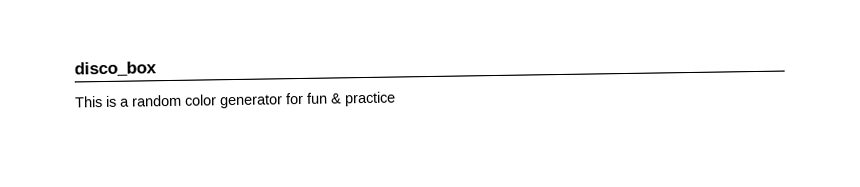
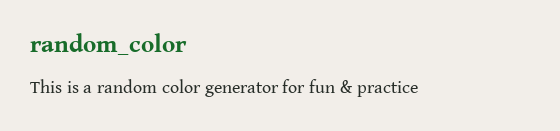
- disco_box
+ random_color

